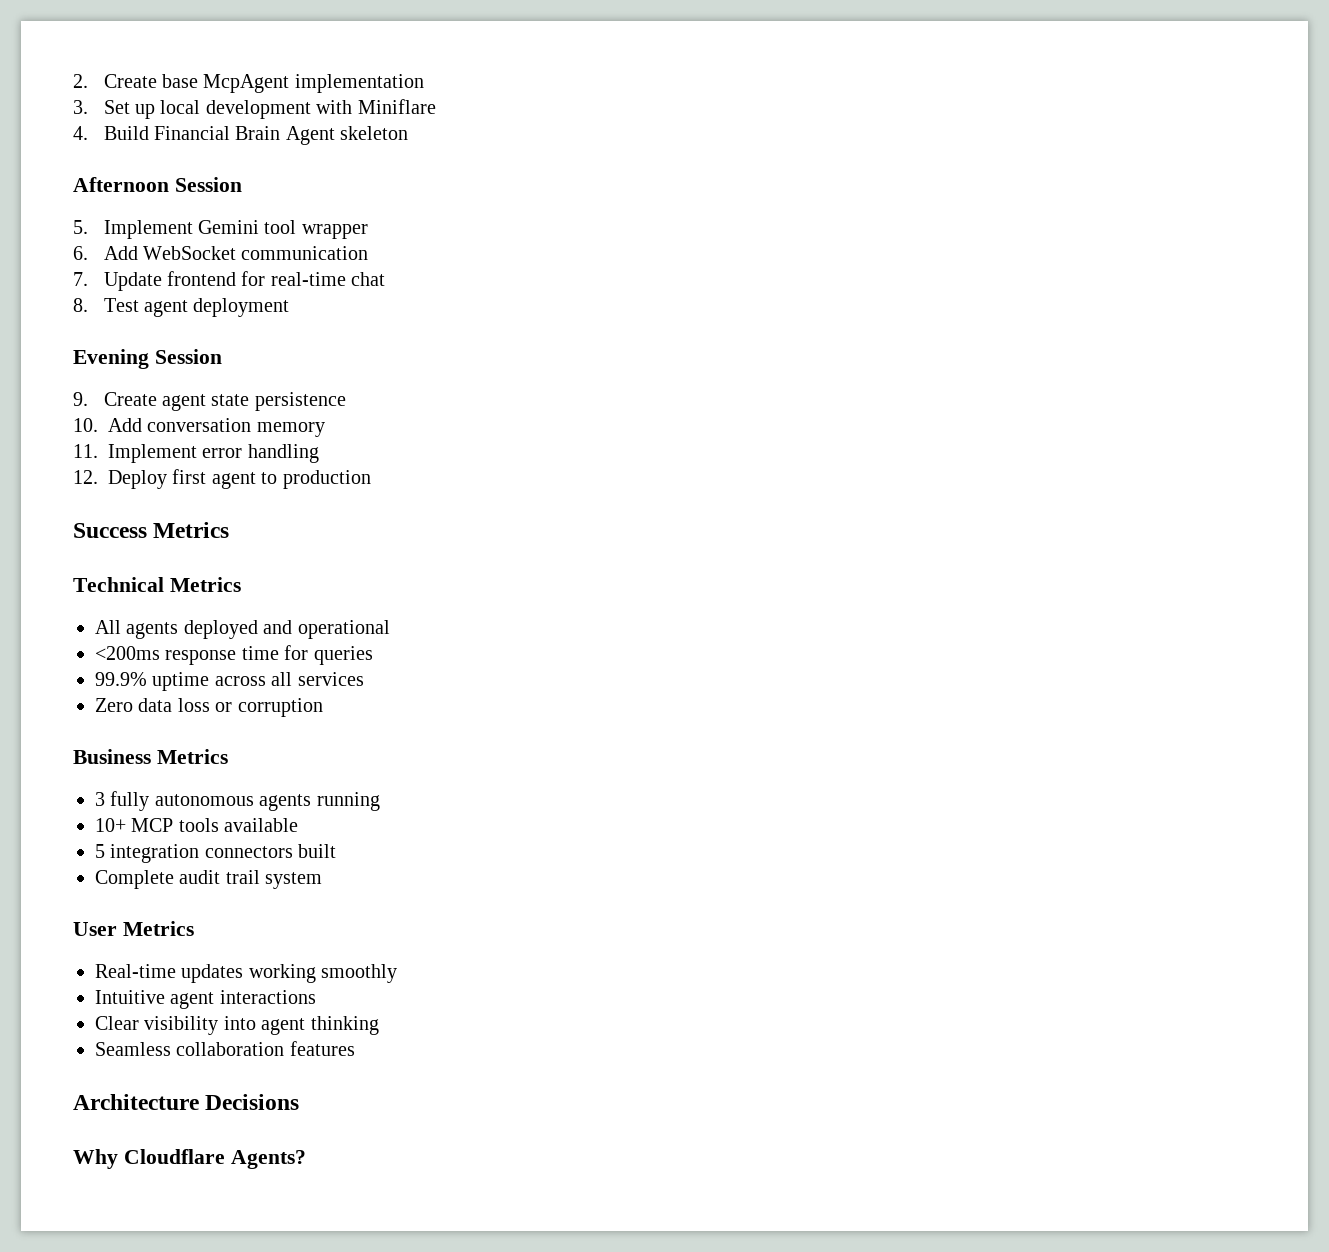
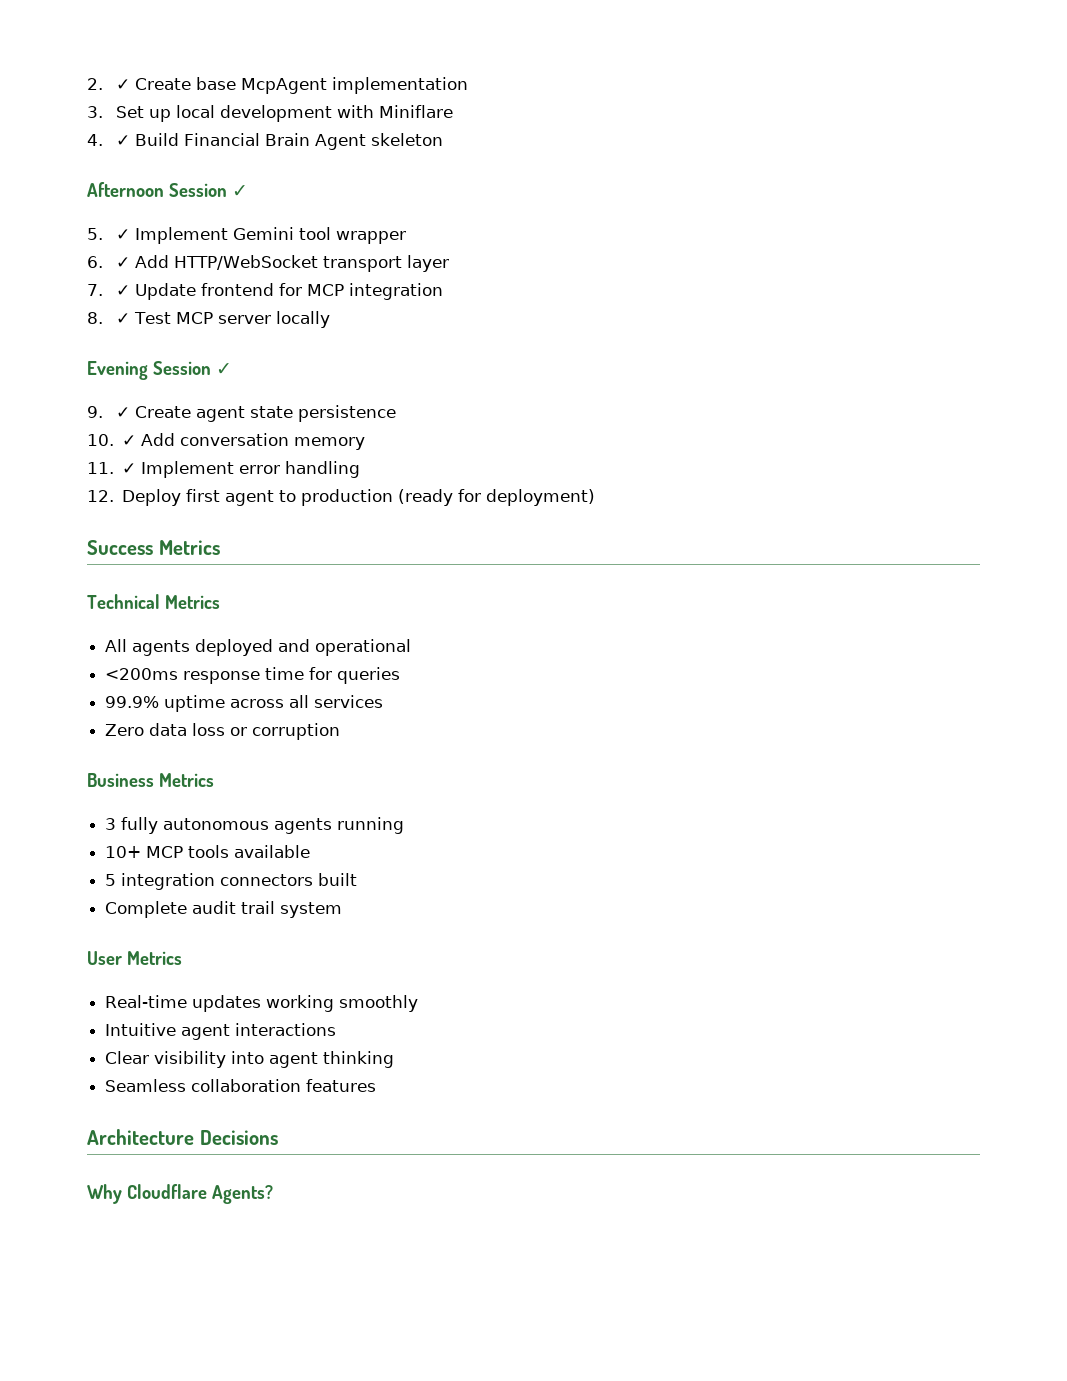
- 2. Create base McpAgent implementation
+ 2. ✓ Create base McpAgent implementation
- 4. Build Financial Brain Agent skeleton
+ 4. ✓ Build Financial Brain Agent skeleton
- Afternoon Session
+ Afternoon Session ✓
- 5. Implement Gemini tool wrapper
+ 5. ✓ Implement Gemini tool wrapper
- 6. Add WebSocket communication
+ 6. ✓ Add HTTP/WebSocket transport layer
- 7. Update frontend for real-time chat
+ 7. ✓ Update frontend for MCP integration
- 8. Test agent deployment
+ 8. ✓ Test MCP server locally
- Evening Session
+ Evening Session ✓
- 9. Create agent state persistence
+ 9. ✓ Create agent state persistence
- 10. Add conversation memory
+ 10. ✓ Add conversation memory
- 11. Implement error handling
+ 11. ✓ Implement error handling
- 12. Deploy first agent to production
+ 12. Deploy first agent to production (ready for deployment)

